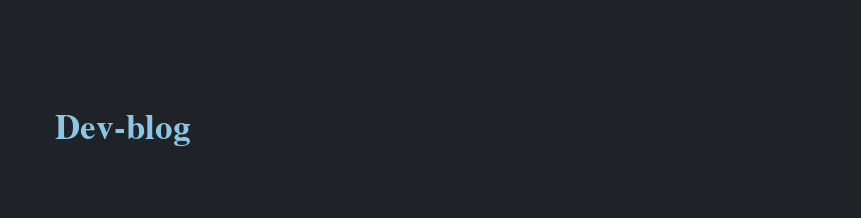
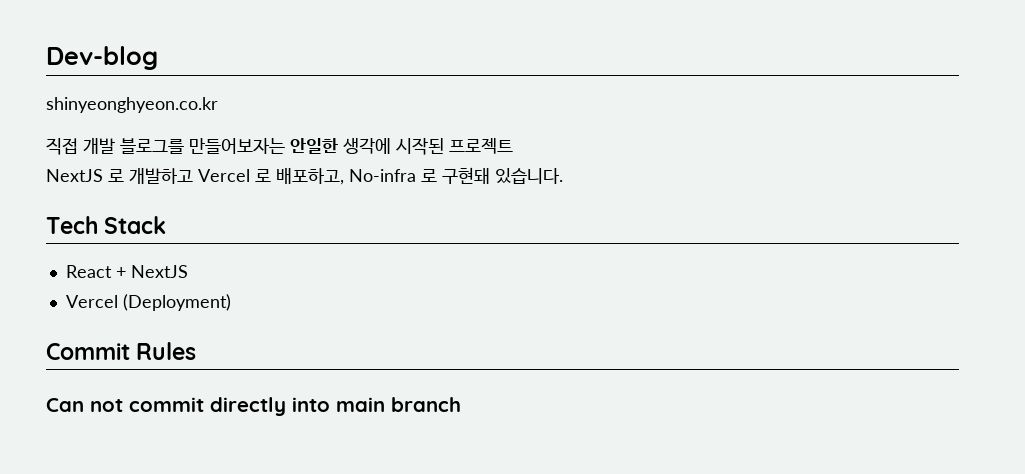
+ shinyeonghyeon.co.kr
+ 직접 개발 블로그를 만들어보자는 안일한 생각에 시작된 프로젝트
+ NextJS 로 개발하고 Vercel 로 배포하고, No-infra 로 구현돼 있습니다.
+ Tech Stack
+ React + NextJS
+ Vercel (Deployment)
+ Commit Rules
+ Can not commit directly into main branch

